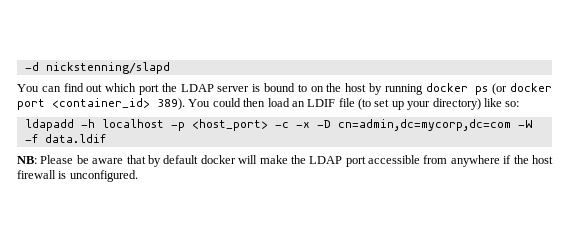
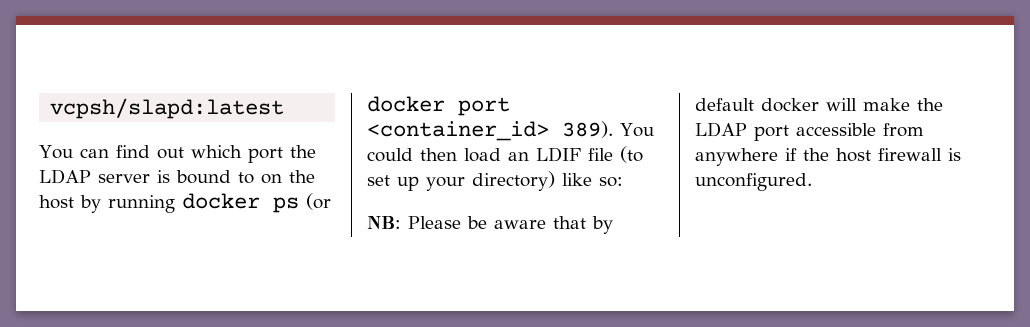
- -d nickstenning/slapd
+ vcpsh/slapd:latest
- ldapadd -h localhost -p <host_port> -c -x -D cn=admin,dc=mycorp,dc=com -W -f data.ldif

